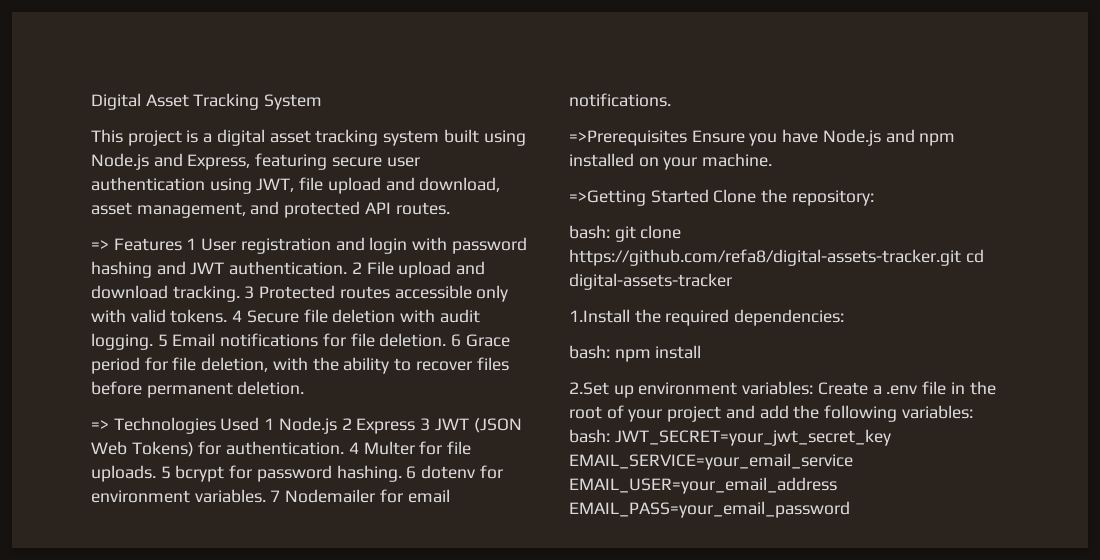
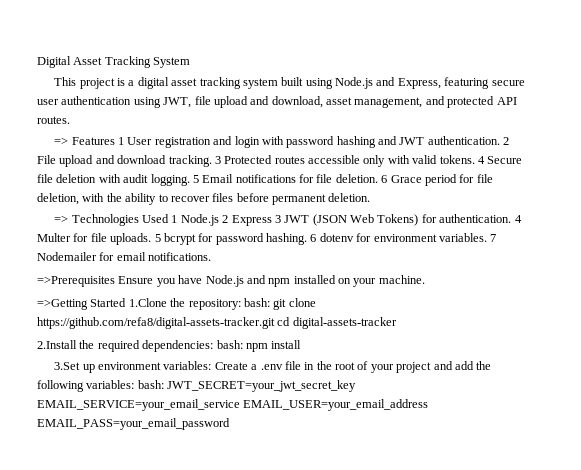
- =>Getting Started Clone the repository:
- bash: git clone https://github.com/refa8/digital-assets-tracker.git cd digital-assets-tracker
+ =>Getting Started 1.Clone the repository: bash: git clone https://github.com/refa8/digital-assets-tracker.git cd digital-assets-tracker
- 1.Install the required dependencies:
- bash: npm install
+ 2.Install the required dependencies: bash: npm install
- 2.Set up environment variables: Create a .env file in the root of your project and add the following variables: bash: JWT_SECRET=your_jwt_secret_key EMAIL_SERVICE=your_email_service EMAIL_USER=your_email_address EMAIL_PASS=your_email_password
+ 3.Set up environment variables: Create a .env file in the root of your project and add the following variables: bash: JWT_SECRET=your_jwt_secret_key EMAIL_SERVICE=your_email_service EMAIL_USER=your_email_address EMAIL_PASS=your_email_password

